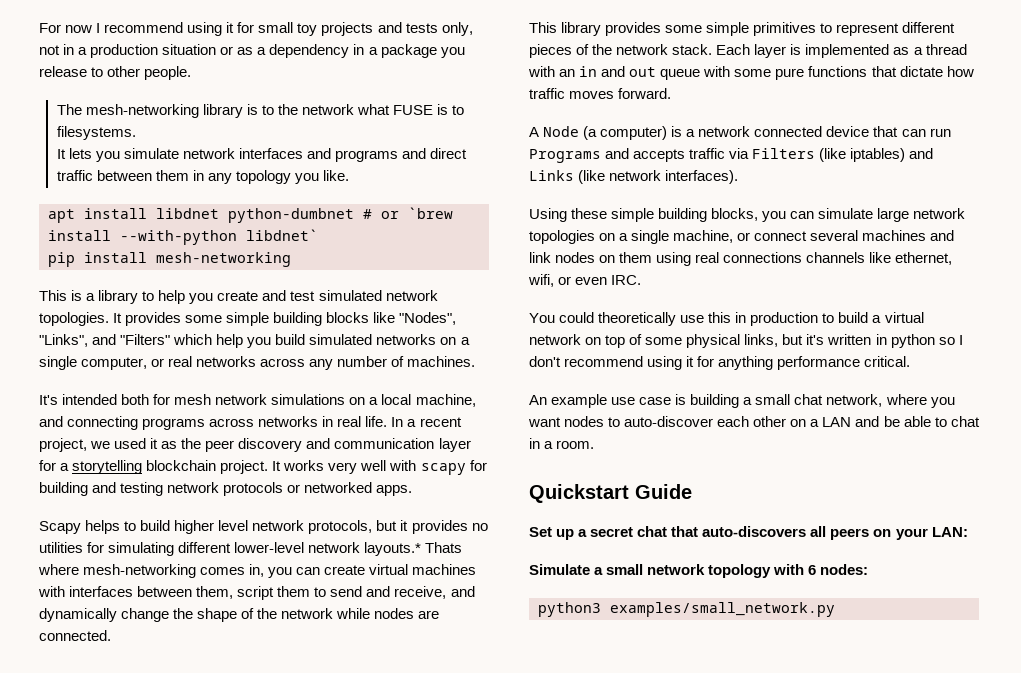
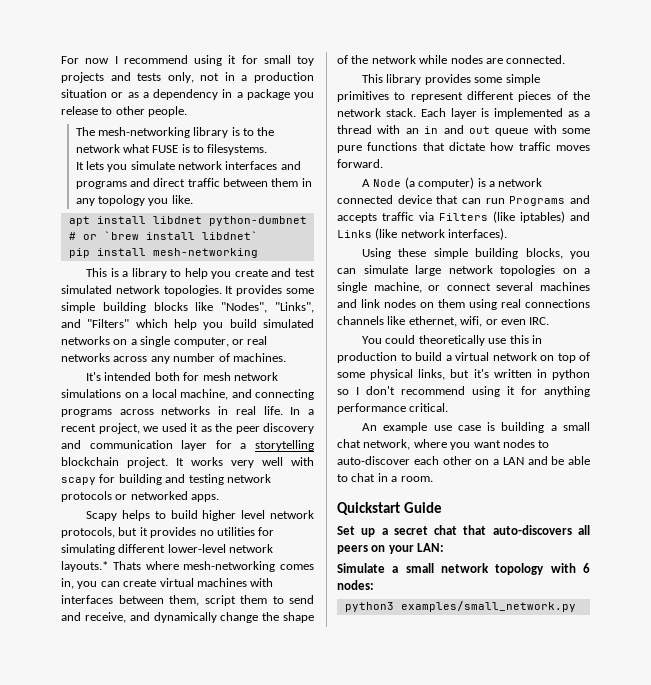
- apt install libdnet python-dumbnet # or `brew install --with-python libdnet`
+ apt install libdnet python-dumbnet # or `brew install libdnet`

